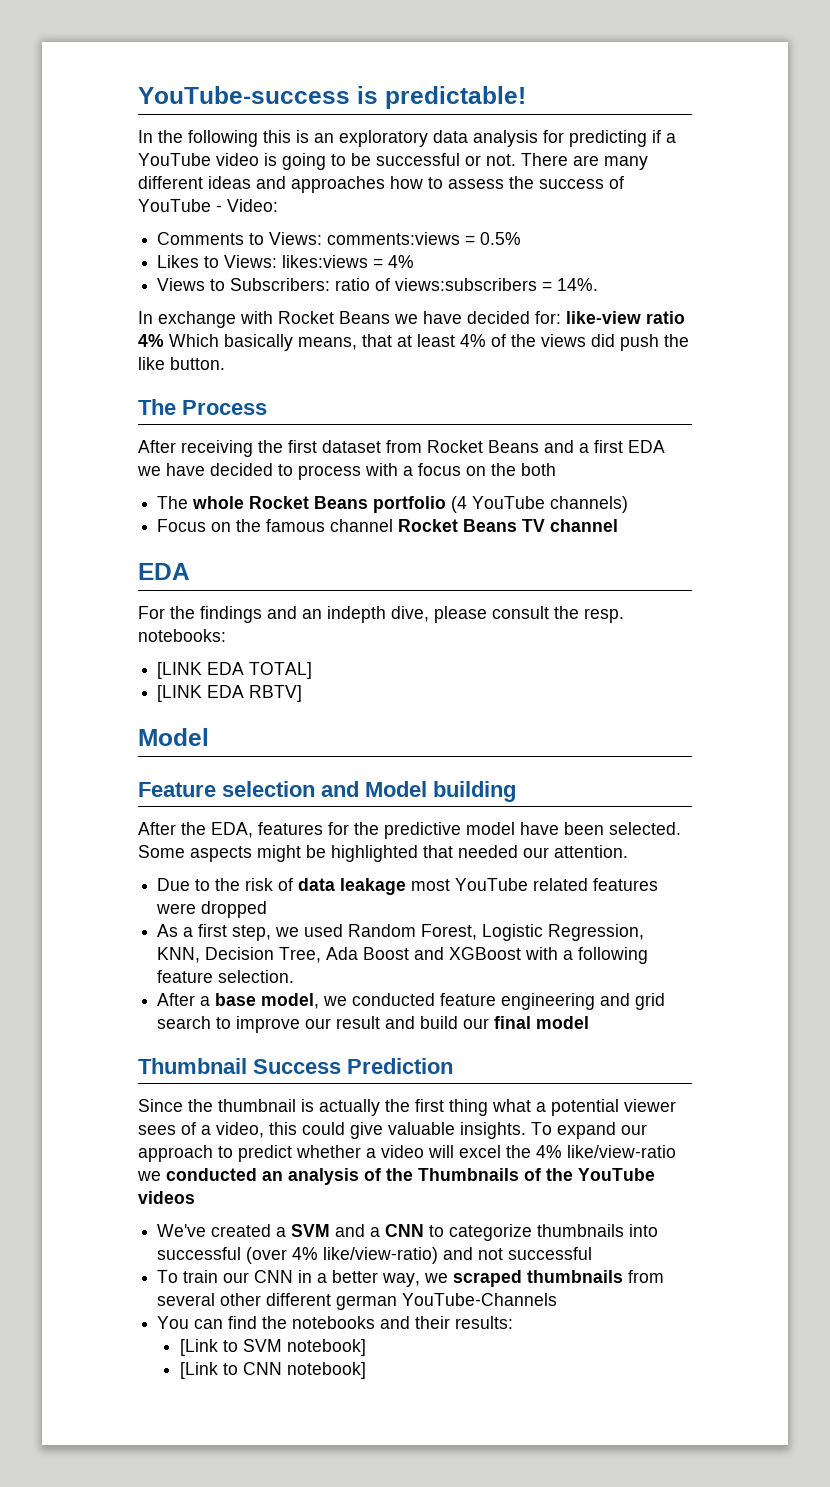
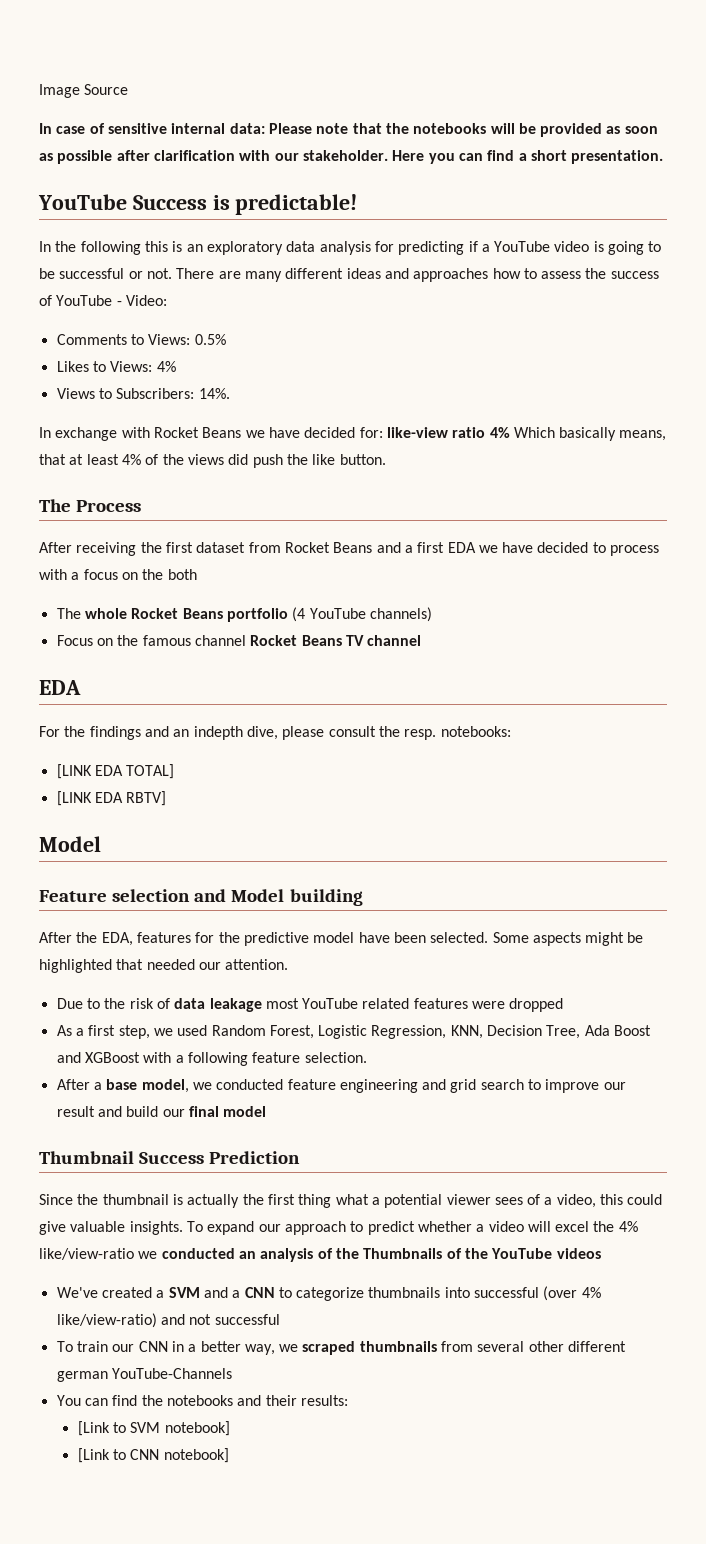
- YouTube-success is predictable!
+ Image Source
+ In case of sensitive internal data: Please note that the notebooks will be provided as soon as possible after clarification with our stakeholder. Here you can find a short presentation.
+ YouTube Success is predictable!
- Comments to Views: comments:views = 0.5%
+ Comments to Views: 0.5%
- Likes to Views: likes:views = 4%
+ Likes to Views: 4%
- Views to Subscribers: ratio of views:subscribers = 14%.
+ Views to Subscribers: 14%.

